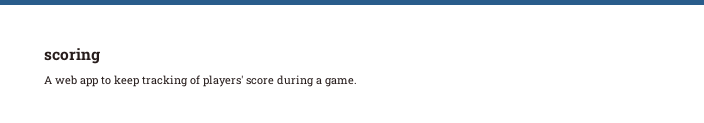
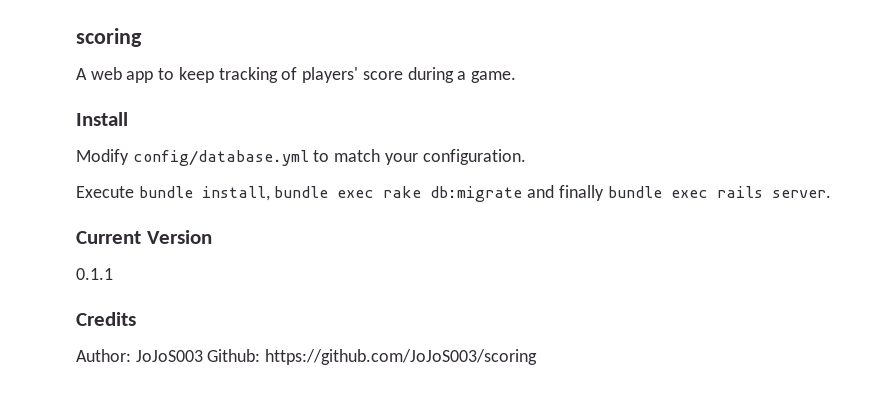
+ Install
+ Modify config/database.yml to match your configuration.
+ Execute bundle install, bundle exec rake db:migrate and finally bundle exec rails server.
+ Current Version
+ 0.1.1
+ Credits
+ Author: JoJoS003 Github: https://github.com/JoJoS003/scoring

